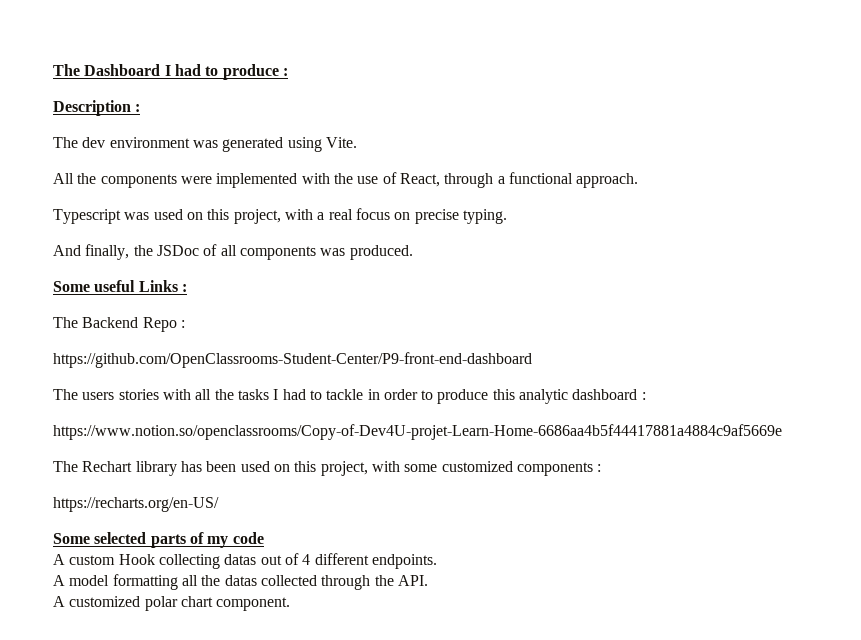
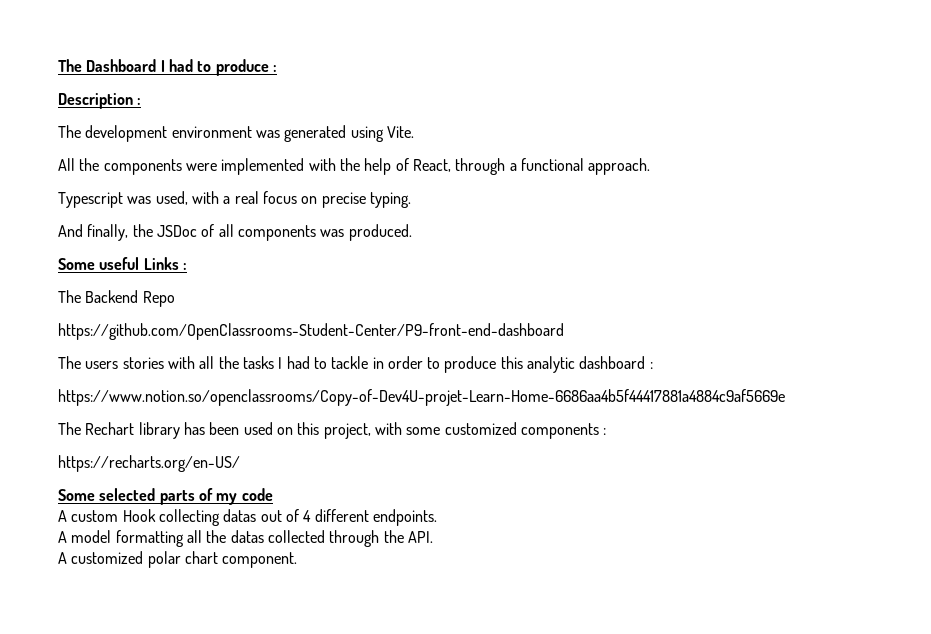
- The dev environment was generated using Vite.
+ The development environment was generated using Vite.
- All the components were implemented with the use of React, through a functional approach.
+ All the components were implemented with the help of React, through a functional approach.
- Typescript was used on this project, with a real focus on precise typing.
+ Typescript was used, with a real focus on precise typing.
- The Backend Repo :
+ The Backend Repo

